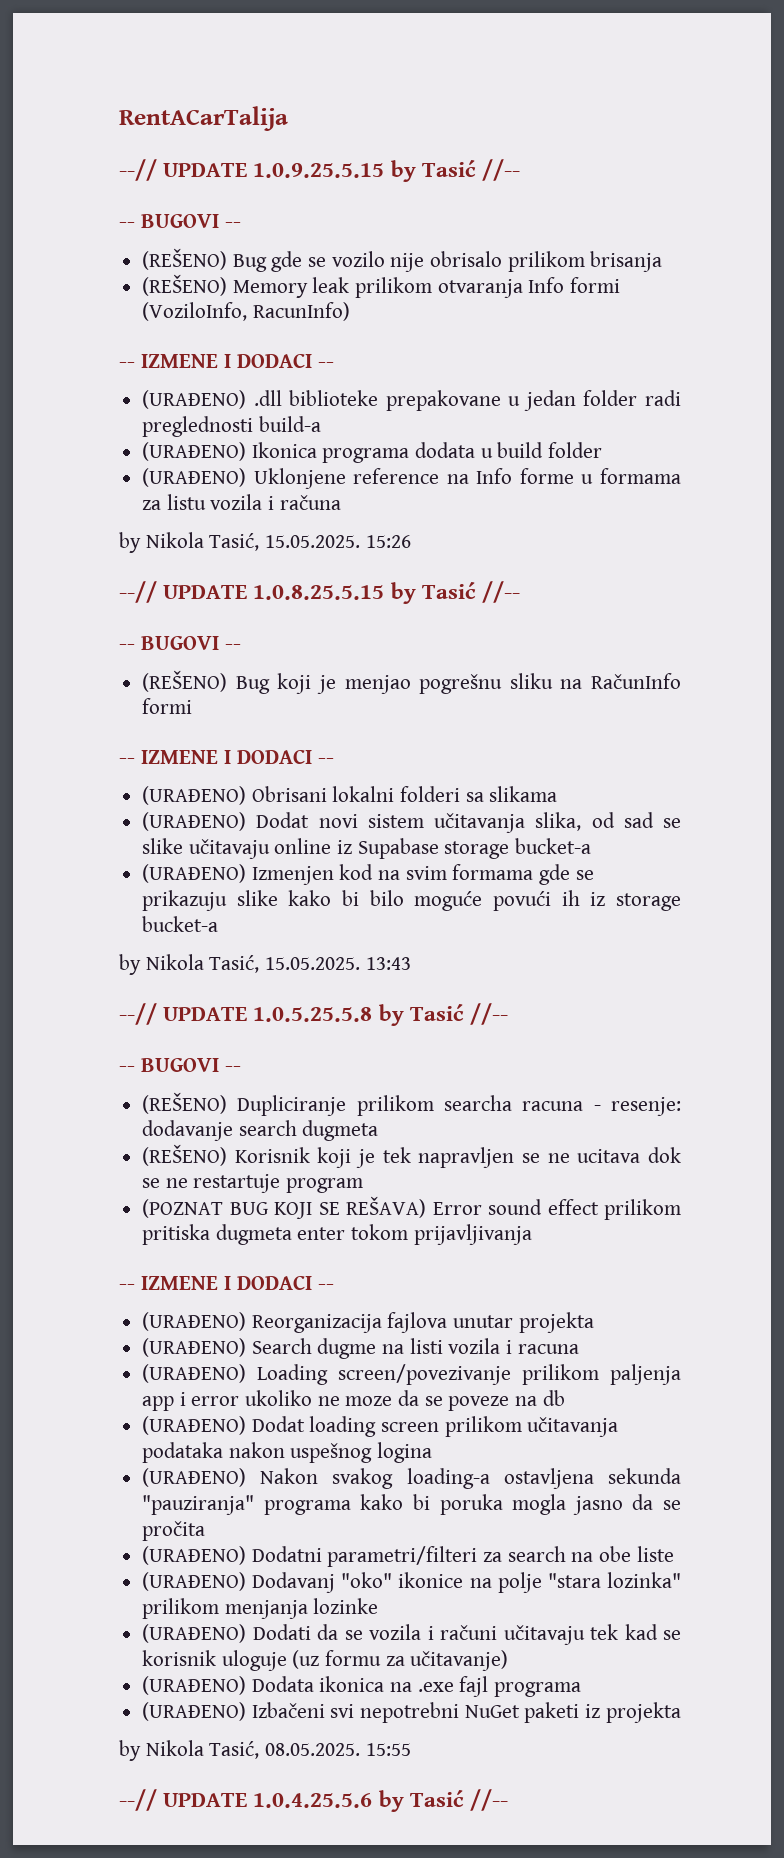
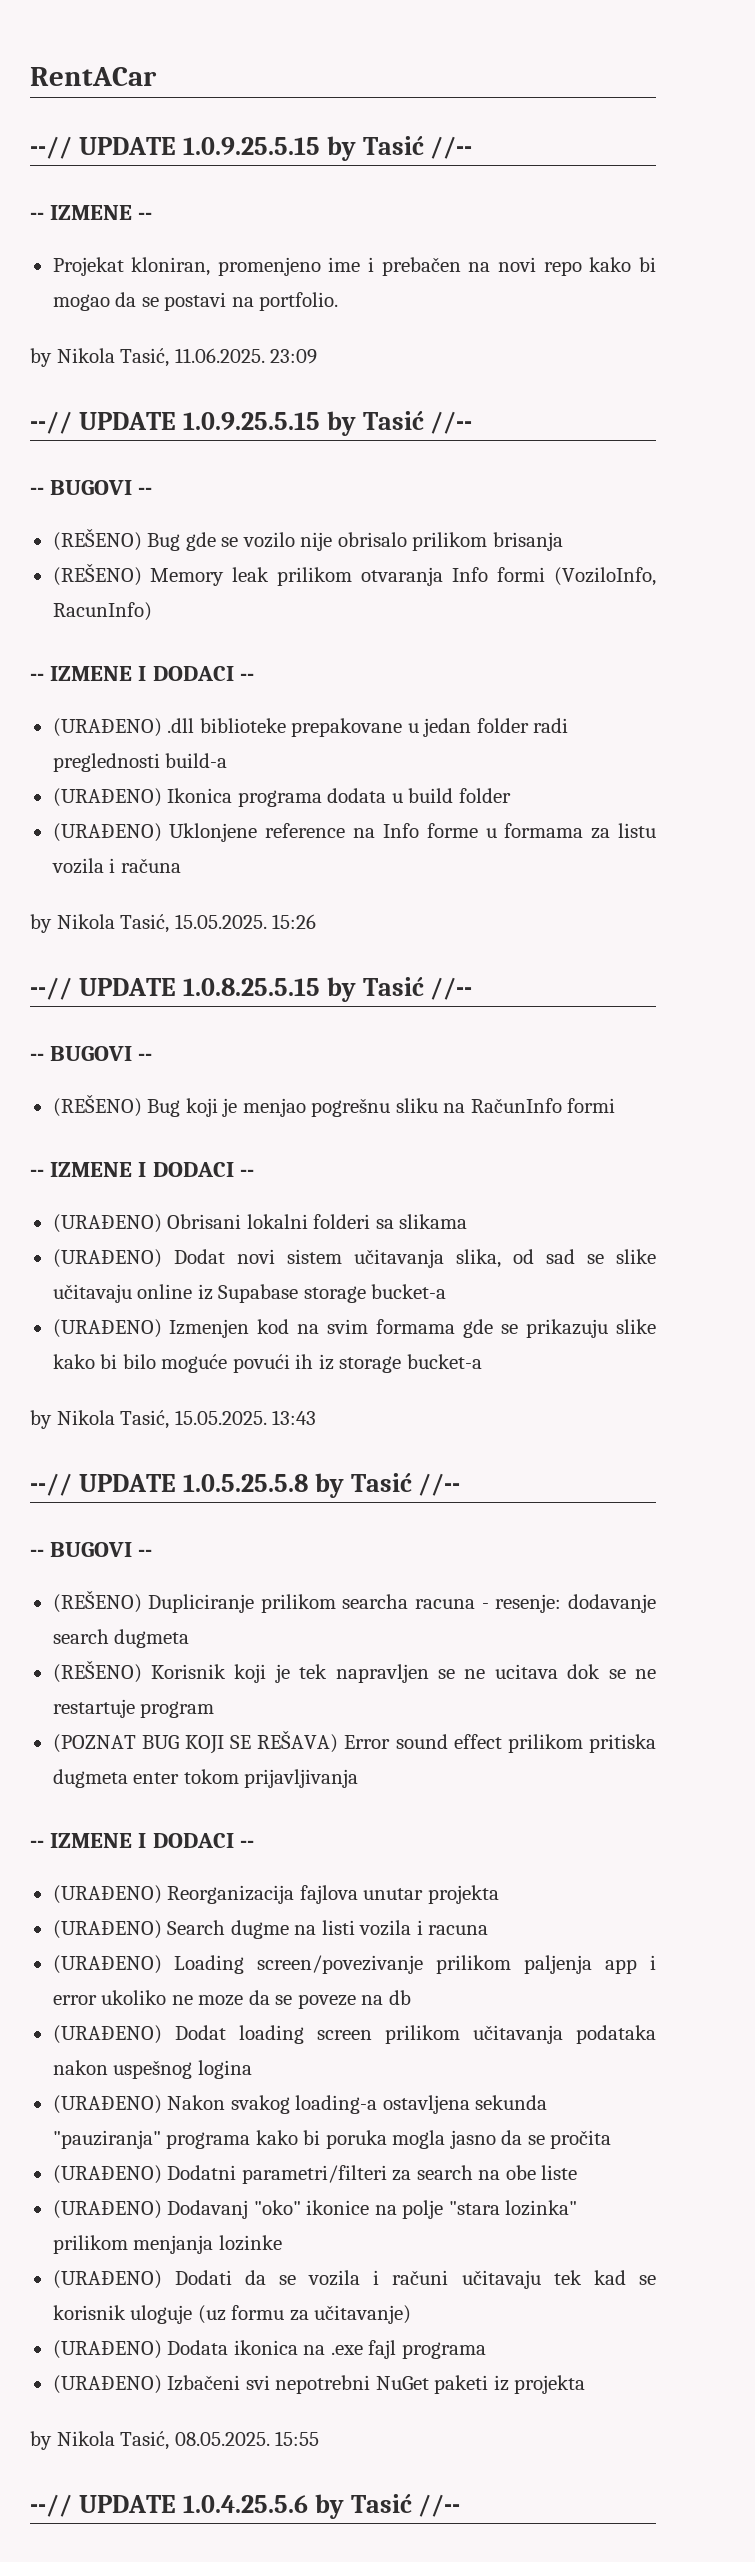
- RentACarTalija
+ RentACar
+ --// UPDATE 1.0.9.25.5.15 by Tasić //--
+ -- IZMENE --
+ Projekat kloniran, promenjeno ime i prebačen na novi repo kako bi mogao da se postavi na portfolio.
+ by Nikola Tasić, 11.06.2025. 23:09

